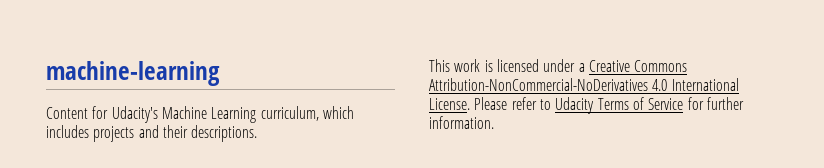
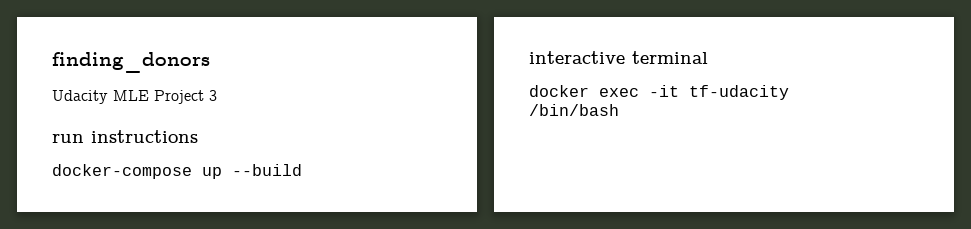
- machine-learning
- Content for Udacity's Machine Learning curriculum, which includes projects and their descriptions.
- This work is licensed under a Creative Commons Attribution-NonCommercial-NoDerivatives 4.0 International License. Please refer to Udacity Terms of Service for further information.
+ finding_donors
+ Udacity MLE Project 3
+ run instructions
+ docker-compose up --build
+ interactive terminal
+ docker exec -it tf-udacity /bin/bash

